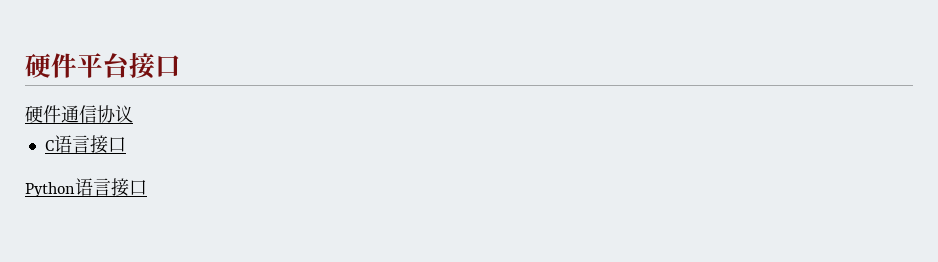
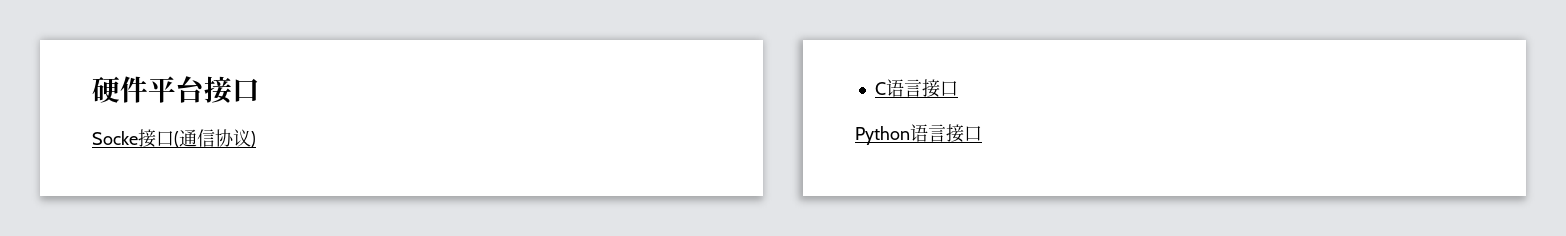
- 硬件通信协议
+ Socke接口(通信协议)

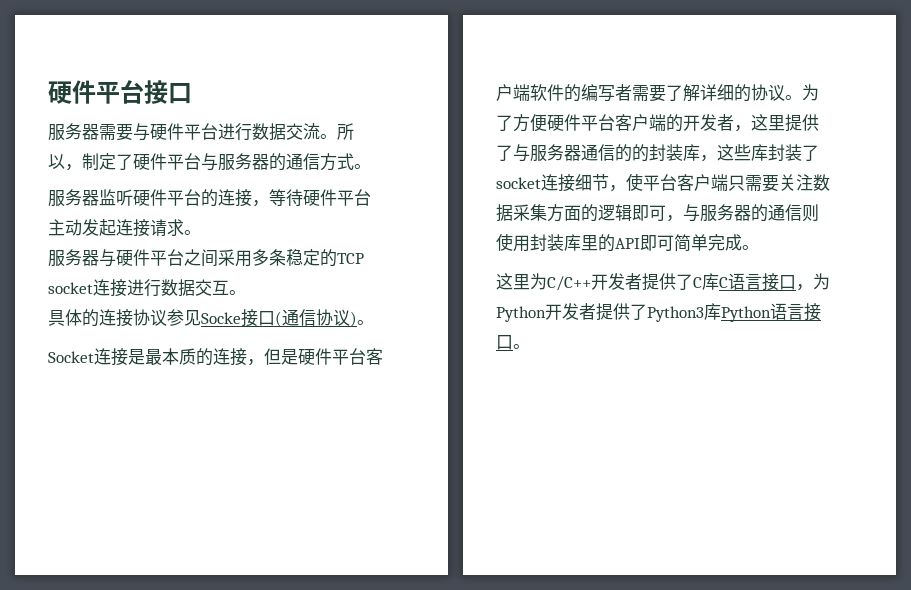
- Socke接口(通信协议)
- C语言接口
- Python语言接口
+ 服务器需要与硬件平台进行数据交流。所以，制定了硬件平台与服务器的通信方式。
+ 服务器监听硬件平台的连接，等待硬件平台主动发起连接请求。
+ 服务器与硬件平台之间采用多条稳定的TCP socket连接进行数据交互。
+ 具体的连接协议参见Socke接口(通信协议)。
+ Socket连接是最本质的连接，但是硬件平台客户端软件的编写者需要了解详细的协议。为了方便硬件平台客户端的开发者，这里提供了与服务器通信的的封装库，这些库封装了socket连接细节，使平台客户端只需要关注数据采集方面的逻辑即可，与服务器的通信则使用封装库里的API即可简单完成。
+ 这里为C/C++开发者提供了C库C语言接口，为Python开发者提供了Python3库Python语言接口。

